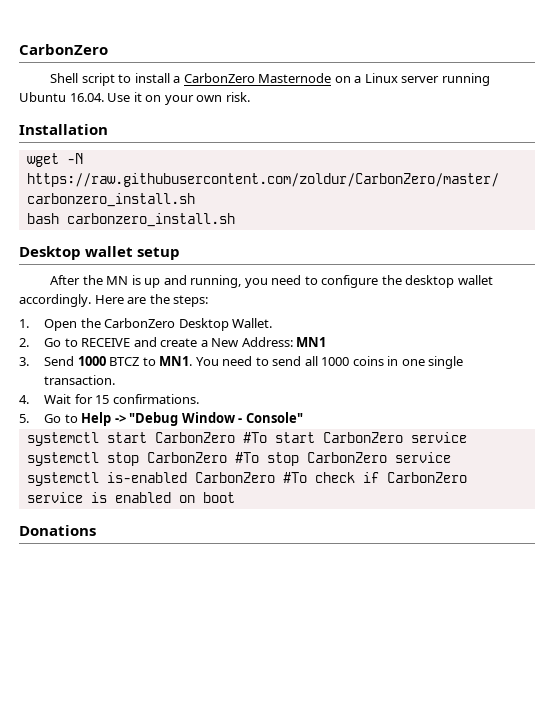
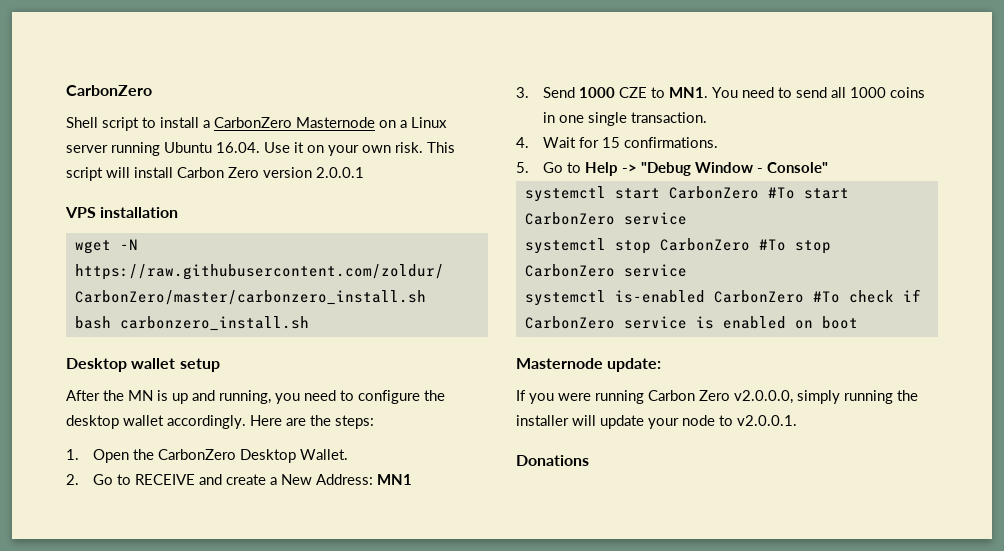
- Shell script to install a CarbonZero Masternode on a Linux server running Ubuntu 16.04. Use it on your own risk.
- Installation
+ Shell script to install a CarbonZero Masternode on a Linux server running Ubuntu 16.04. Use it on your own risk. This script will install Carbon Zero version 2.0.0.1
+ VPS installation
- 3. Send 1000 BTCZ to MN1. You need to send all 1000 coins in one single transaction.
+ 3. Send 1000 CZE to MN1. You need to send all 1000 coins in one single transaction.
+ Masternode update:
+ If you were running Carbon Zero v2.0.0.0, simply running the installer will update your node to v2.0.0.1.

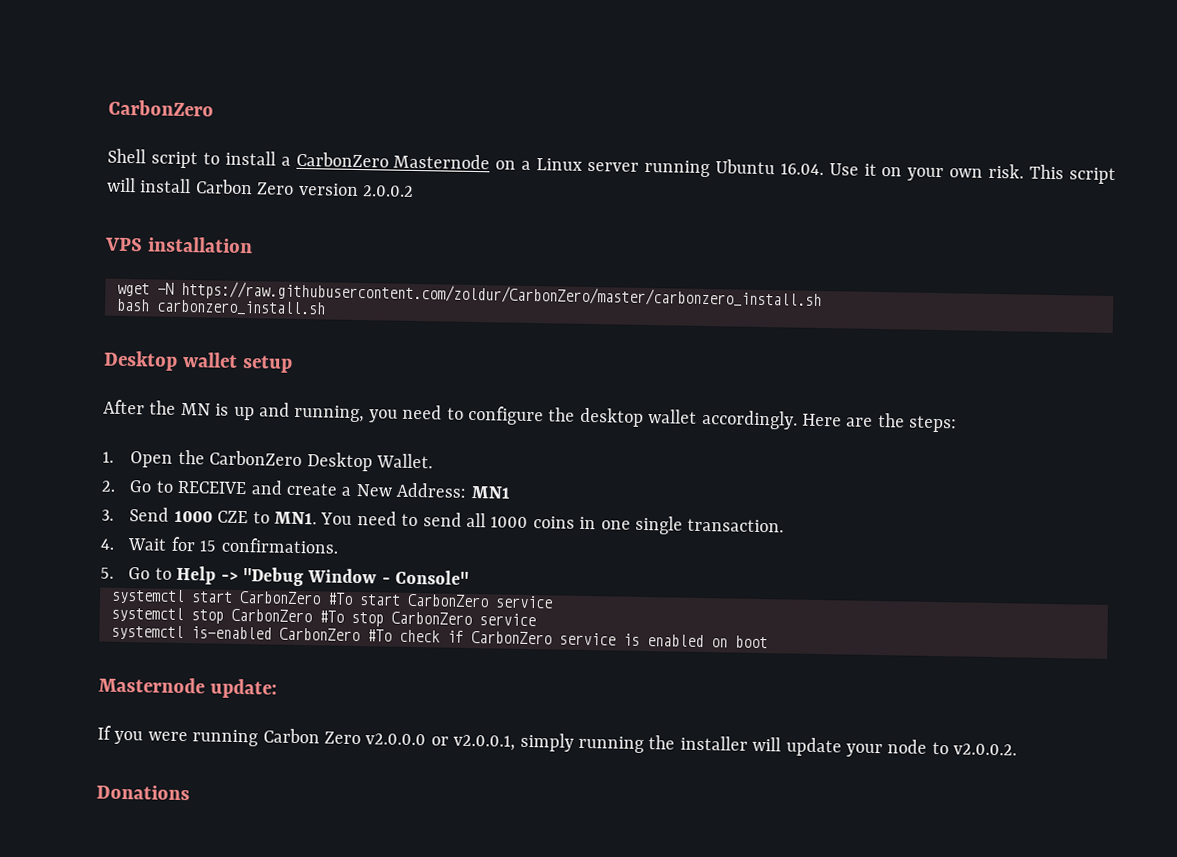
- This script will install Carbon Zero version 2.0.0.1
+ This script will install Carbon Zero version 2.0.0.2
- If you were running Carbon Zero v2.0.0.0, simply running the installer will update your node to v2.0.0.1.
+ If you were running Carbon Zero v2.0.0.0 or v2.0.0.1, simply running the installer will update your node to v2.0.0.2.

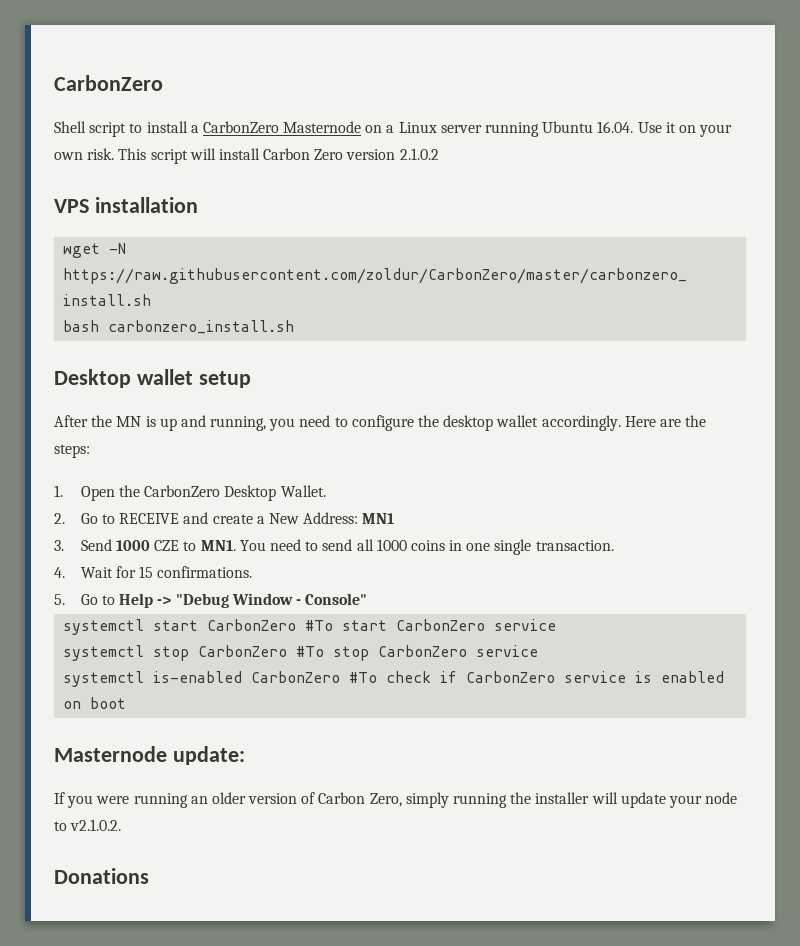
- This script will install Carbon Zero version 2.0.0.2
+ This script will install Carbon Zero version 2.1.0.2
- If you were running Carbon Zero v2.0.0.0 or v2.0.0.1, simply running the installer will update your node to v2.0.0.2.
+ If you were running an older version of Carbon Zero, simply running the installer will update your node to v2.1.0.2.

